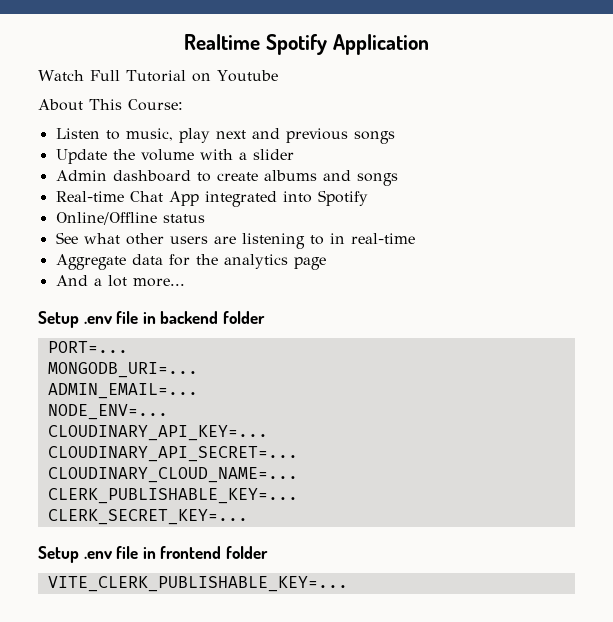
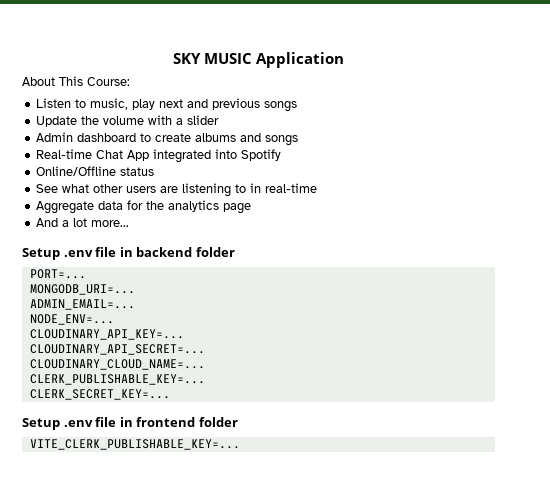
- Realtime Spotify Application
+ SKY MUSIC Application
- Watch Full Tutorial on Youtube

